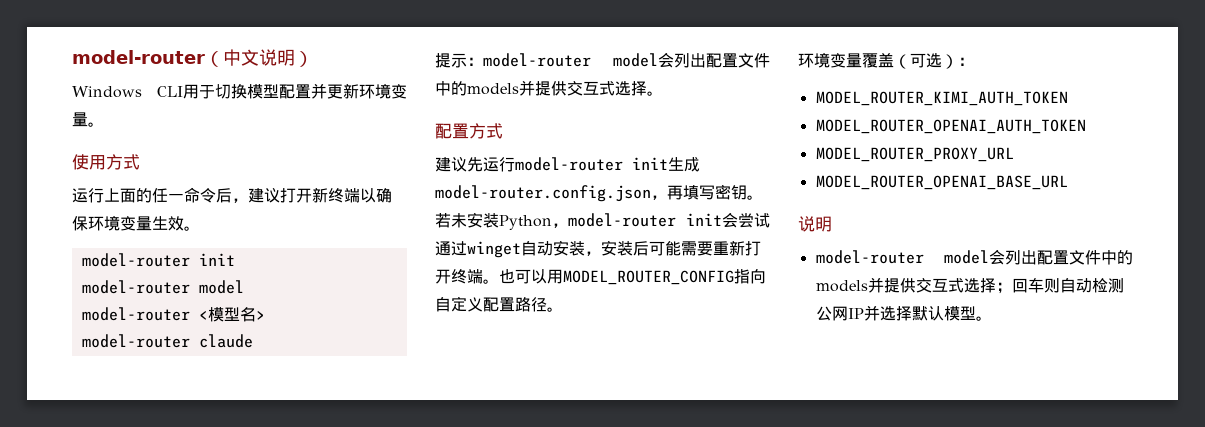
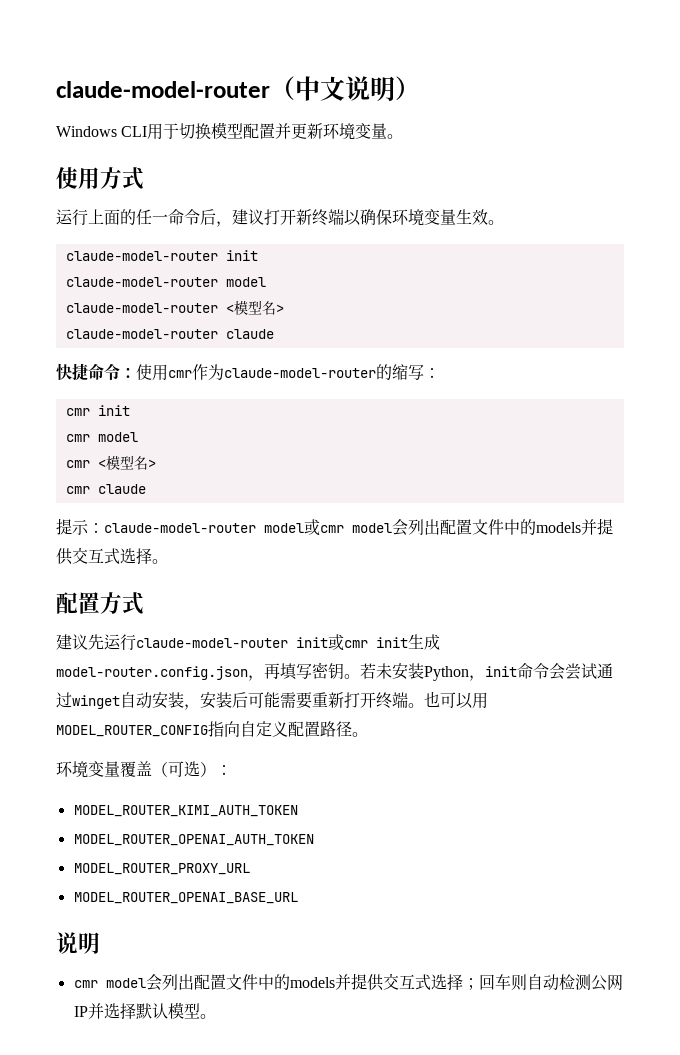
- model-router（中文说明）
+ claude-model-router（中文说明）
  运行上面的任一命令后，建议打开新终端以确保环境变量生效。
- model-router init
- model-router model
- model-router <模型名>
- model-router claude
+ claude-model-router init
+ claude-model-router model
+ claude-model-router <模型名>
+ claude-model-router claude
+ 快捷命令：使用cmr作为claude-model-router的缩写：
+ cmr init
+ cmr model
+ cmr <模型名>
+ cmr claude
- 提示：model-router model会列出配置文件中的models并提供交互式选择。
+ 提示：claude-model-router model或cmr model会列出配置文件中的models并提供交互式选择。
- 建议先运行model-router init生成model-router.config.json，再填写密钥。
+ 建议先运行claude-model-router init或cmr init生成model-router.config.json，再填写密钥。
- 若未安装Python，model-router init会尝试通过winget自动安装，安装后可能需要重新打开终端。
+ 若未安装Python，init命令会尝试通过winget自动安装，安装后可能需要重新打开终端。
- model-router model会列出配置文件中的models并提供交互式选择；回车则自动检测公网IP并选择默认模型。
+ cmr model会列出配置文件中的models并提供交互式选择；回车则自动检测公网IP并选择默认模型。

